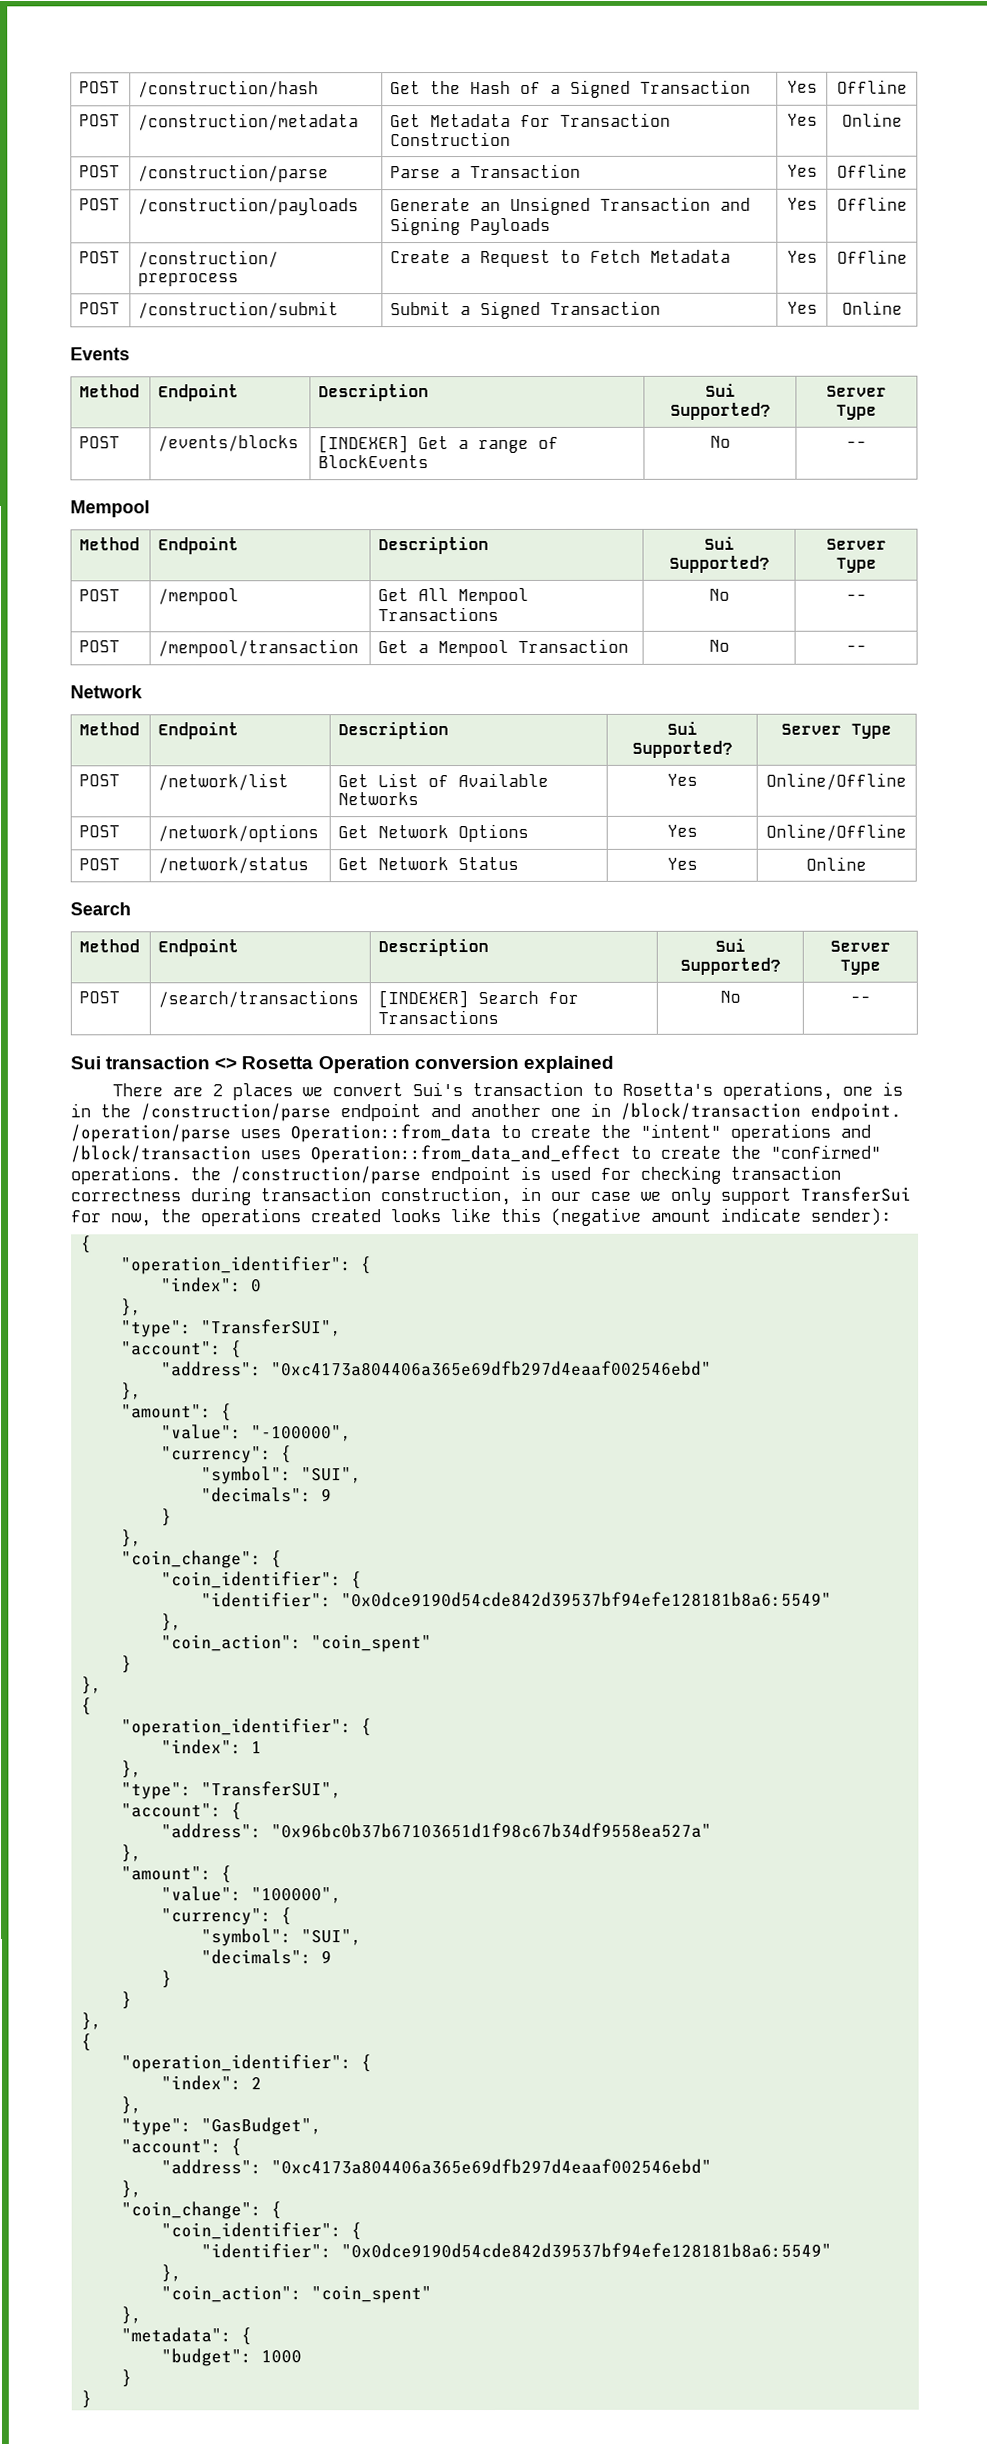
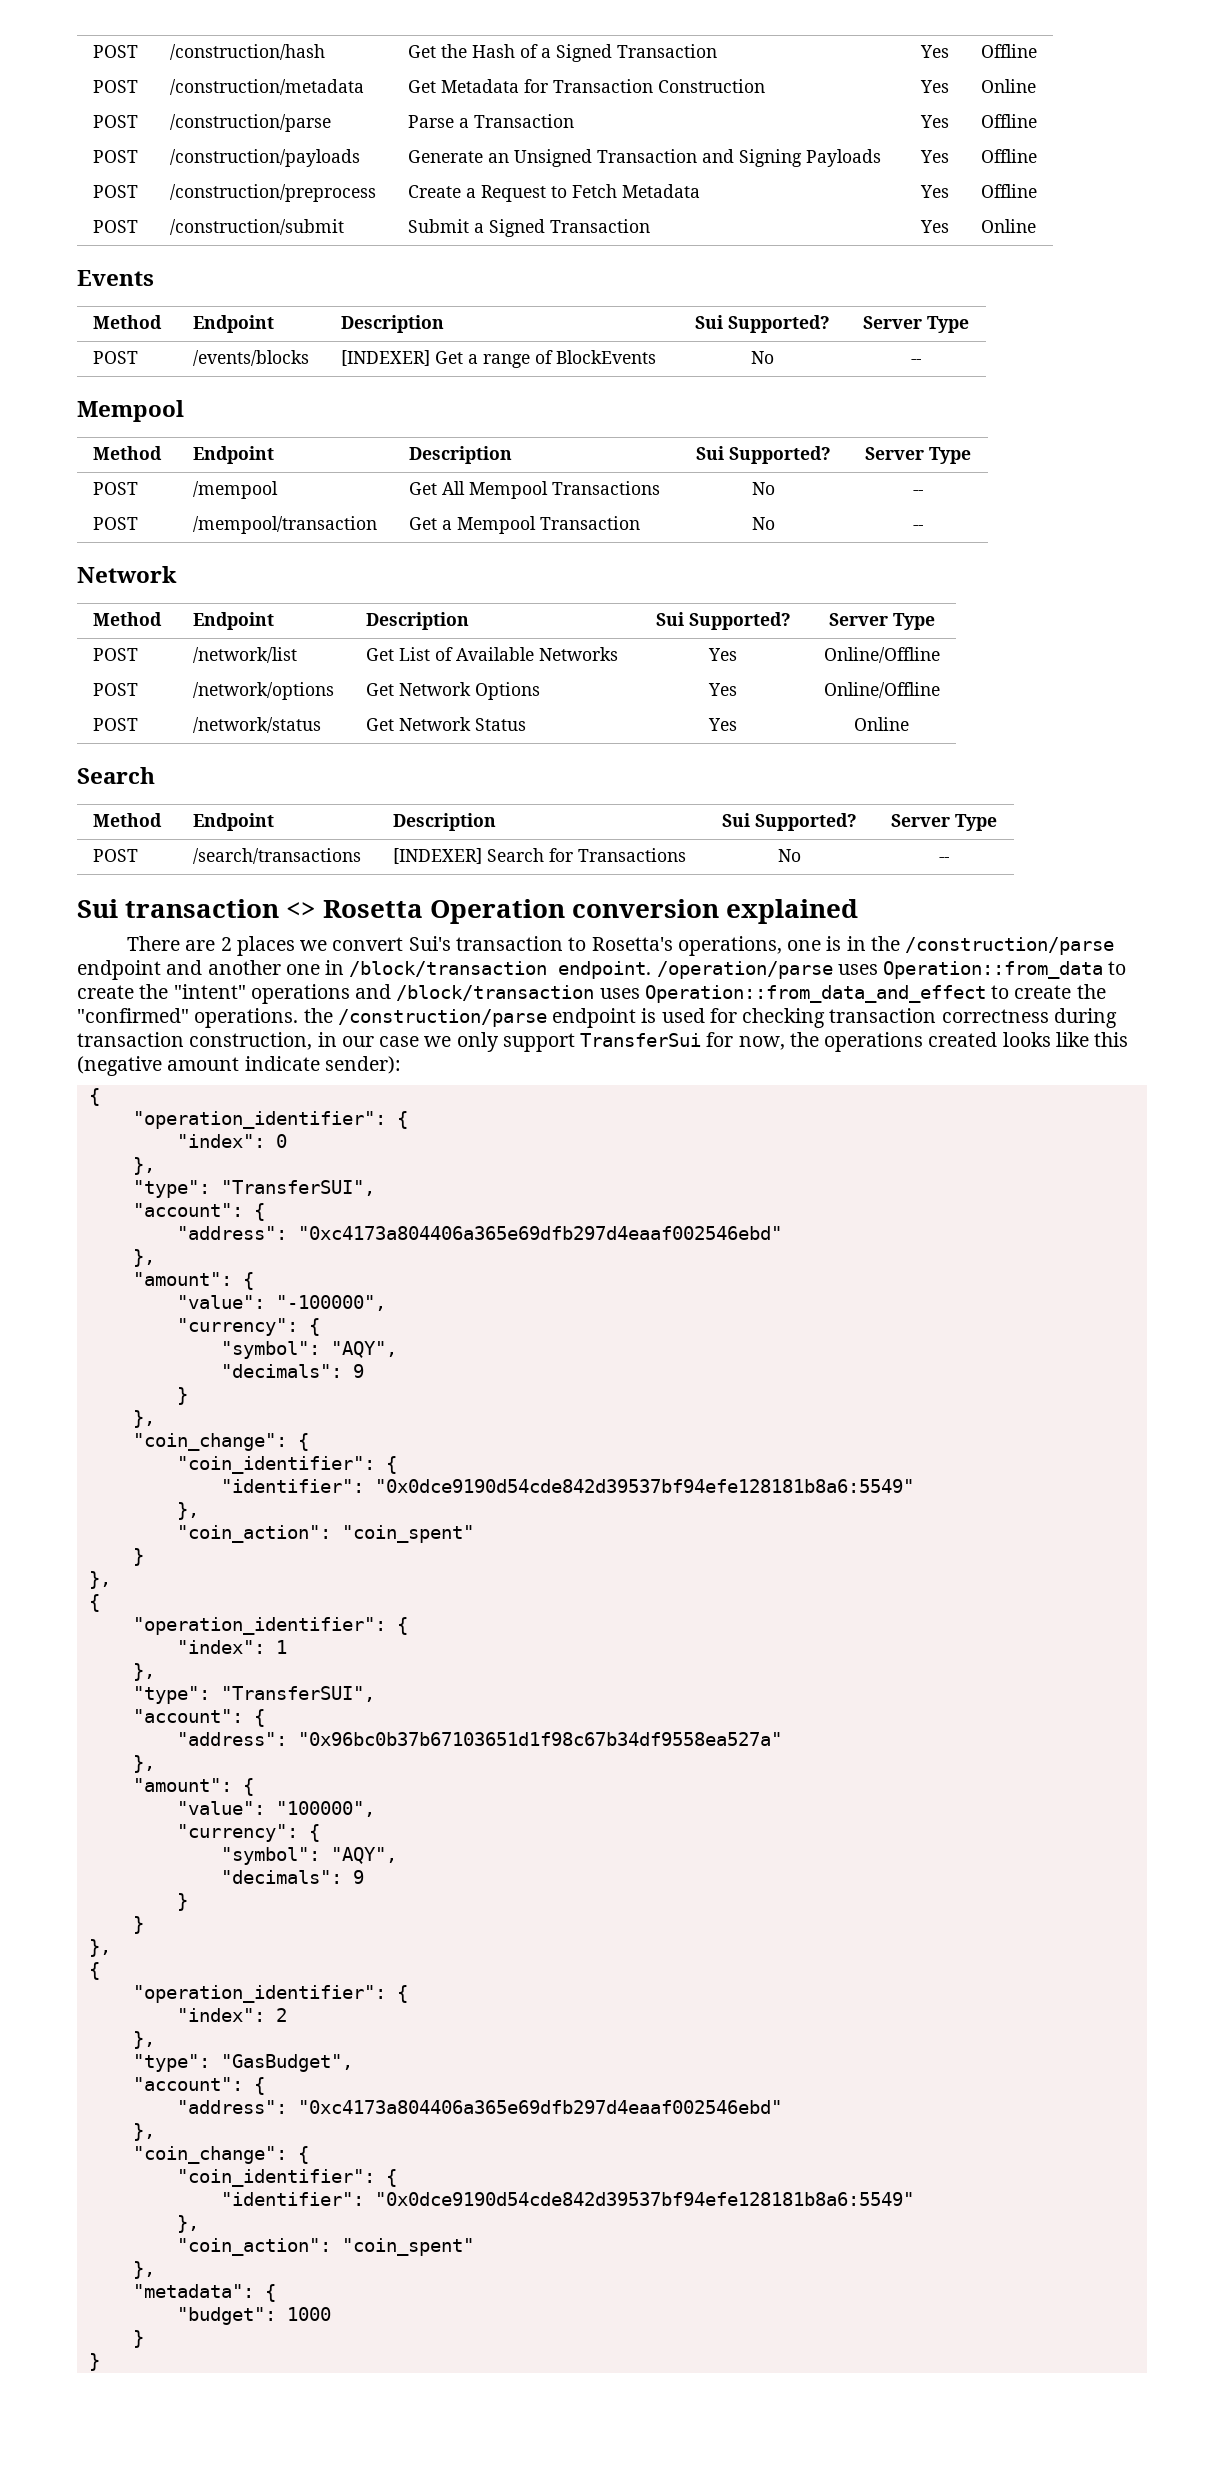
  "value": "-100000",
  "currency": {
- "symbol": "SUI",
+ "symbol": "AQY",
  "value": "100000",
  "currency": {
- "symbol": "SUI",
+ "symbol": "AQY",

